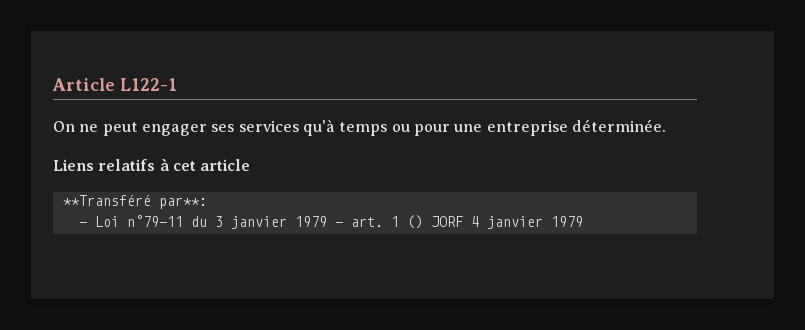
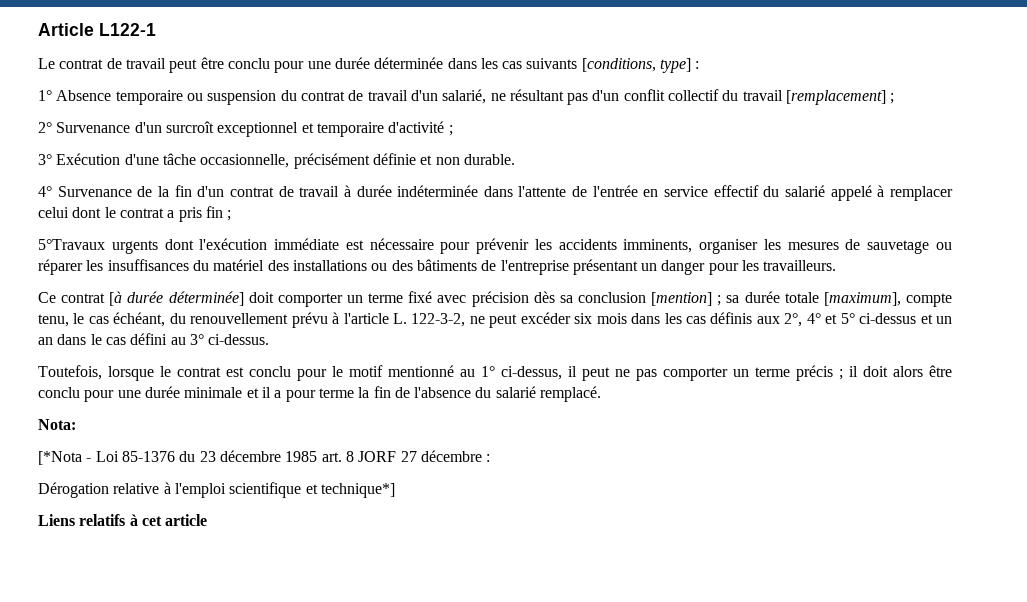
- On ne peut engager ses services qu'à temps ou pour une entreprise déterminée.
+ Le contrat de travail peut être conclu pour une durée déterminée dans les cas suivants [conditions, type] :
+ 1° Absence temporaire ou suspension du contrat de travail d'un salarié, ne résultant pas d'un conflit collectif du travail [remplacement] ;
+ 2° Survenance d'un surcroît exceptionnel et temporaire d'activité ;
+ 3° Exécution d'une tâche occasionnelle, précisément définie et non durable.
+ 4° Survenance de la fin d'un contrat de travail à durée indéterminée dans l'attente de l'entrée en service effectif du salarié appelé à remplacer celui dont le contrat a pris fin ;
+ 5°Travaux urgents dont l'exécution immédiate est nécessaire pour prévenir les accidents imminents, organiser les mesures de sauvetage ou réparer les insuffisances du matériel des installations ou des bâtiments de l'entreprise présentant un danger pour les travailleurs.
+ Ce contrat [à durée déterminée] doit comporter un terme fixé avec précision dès sa conclusion [mention] ; sa durée totale [maximum], compte tenu, le cas échéant, du renouvellement prévu à l'article L. 122-3-2, ne peut excéder six mois dans les cas définis aux 2°, 4° et 5° ci-dessus et un an dans le cas défini au 3° ci-dessus.
+ Toutefois, lorsque le contrat est conclu pour le motif mentionné au 1° ci-dessus, il peut ne pas comporter un terme précis ; il doit alors être conclu pour une durée minimale et il a pour terme la fin de l'absence du salarié remplacé.
+ Nota:
+ [*Nota - Loi 85-1376 du 23 décembre 1985 art. 8 JORF 27 décembre :
+ Dérogation relative à l'emploi scientifique et technique*]
- **Transféré par**:
- - Loi n°79-11 du 3 janvier 1979 - art. 1 () JORF 4 janvier 1979

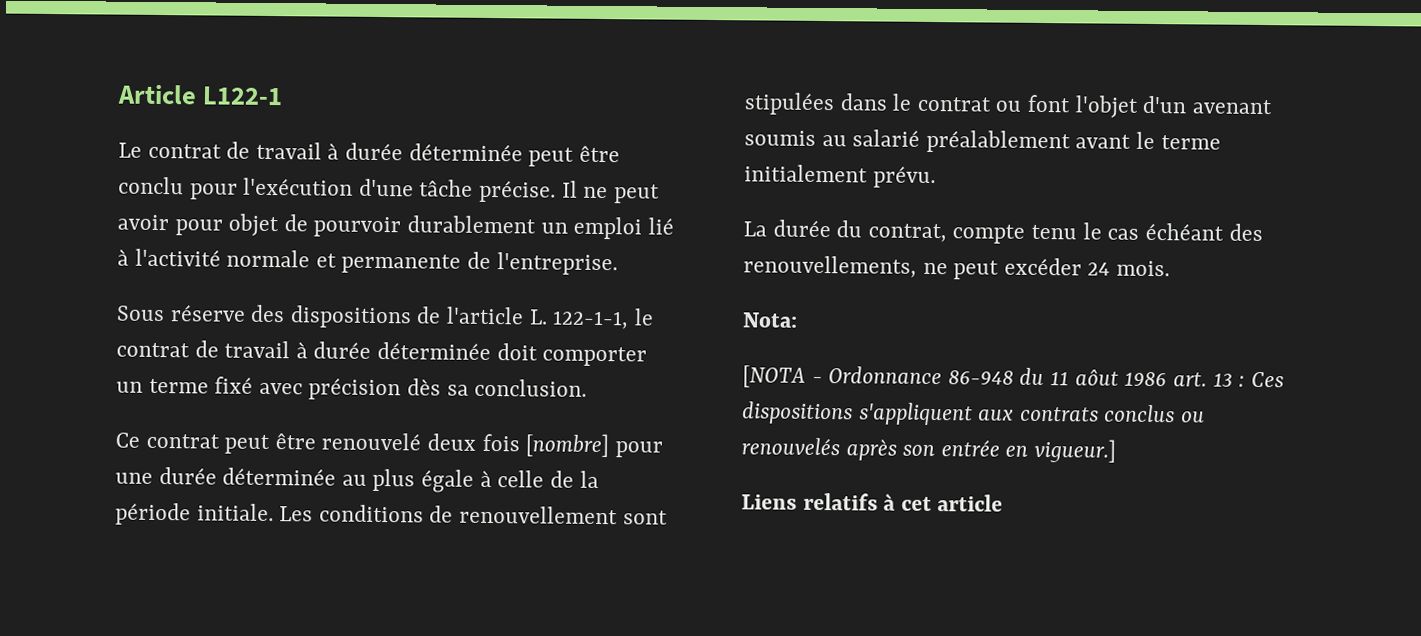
- Le contrat de travail peut être conclu pour une durée déterminée dans les cas suivants [conditions, type] :
- 1° Absence temporaire ou suspension du contrat de travail d'un salarié, ne résultant pas d'un conflit collectif du travail [remplacement] ;
- 2° Survenance d'un surcroît exceptionnel et temporaire d'activité ;
- 3° Exécution d'une tâche occasionnelle, précisément définie et non durable.
- 4° Survenance de la fin d'un contrat de travail à durée indéterminée dans l'attente de l'entrée en service effectif du salarié appelé à remplacer celui dont le contrat a pris fin ;
- 5°Travaux urgents dont l'exécution immédiate est nécessaire pour prévenir les accidents imminents, organiser les mesures de sauvetage ou réparer les insuffisances du matériel des installations ou des bâtiments de l'entreprise présentant un danger pour les travailleurs.
- Ce contrat [à durée déterminée] doit comporter un terme fixé avec précision dès sa conclusion [mention] ; sa durée totale [maximum], compte tenu, le cas échéant, du renouvellement prévu à l'article L. 122-3-2, ne peut excéder six mois dans les cas définis aux 2°, 4° et 5° ci-dessus et un an dans le cas défini au 3° ci-dessus.
- Toutefois, lorsque le contrat est conclu pour le motif mentionné au 1° ci-dessus, il peut ne pas comporter un terme précis ; il doit alors être conclu pour une durée minimale et il a pour terme la fin de l'absence du salarié remplacé.
+ Le contrat de travail à durée déterminée peut être conclu pour l'exécution d'une tâche précise. Il ne peut avoir pour objet de pourvoir durablement un emploi lié à l'activité normale et permanente de l'entreprise.
+ Sous réserve des dispositions de l'article L. 122-1-1, le contrat de travail à durée déterminée doit comporter un terme fixé avec précision dès sa conclusion.
+ Ce contrat peut être renouvelé deux fois [nombre] pour une durée déterminée au plus égale à celle de la période initiale. Les conditions de renouvellement sont stipulées dans le contrat ou font l'objet d'un avenant soumis au salarié préalablement avant le terme initialement prévu.
+ La durée du contrat, compte tenu le cas échéant des renouvellements, ne peut excéder 24 mois.
  Nota:
- [*Nota - Loi 85-1376 du 23 décembre 1985 art. 8 JORF 27 décembre :
- Dérogation relative à l'emploi scientifique et technique*]
+ [NOTA - Ordonnance 86-948 du 11 aôut 1986 art. 13 : Ces dispositions s'appliquent aux contrats conclus ou renouvelés après son entrée en vigueur.]

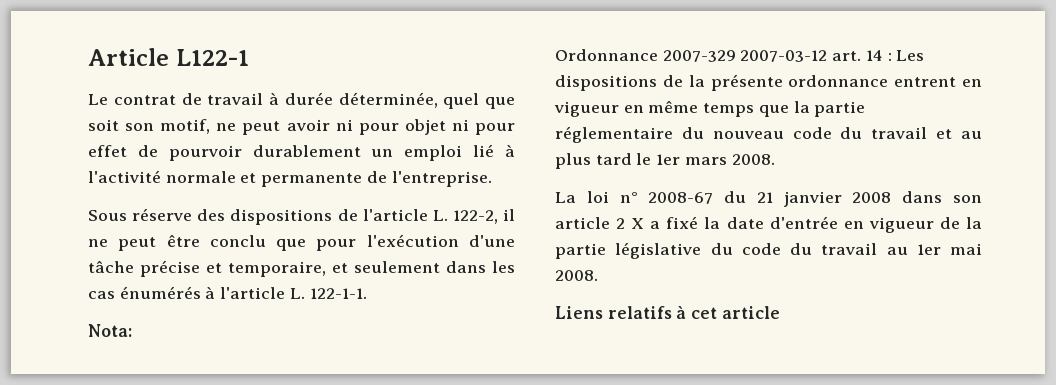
- Le contrat de travail à durée déterminée peut être conclu pour l'exécution d'une tâche précise. Il ne peut avoir pour objet de pourvoir durablement un emploi lié à l'activité normale et permanente de l'entreprise.
+ Le contrat de travail à durée déterminée, quel que soit son motif, ne peut avoir ni pour objet ni pour effet de pourvoir durablement un emploi lié à l'activité normale et permanente de l'entreprise.
- Sous réserve des dispositions de l'article L. 122-1-1, le contrat de travail à durée déterminée doit comporter un terme fixé avec précision dès sa conclusion.
- Ce contrat peut être renouvelé deux fois [nombre] pour une durée déterminée au plus égale à celle de la période initiale. Les conditions de renouvellement sont stipulées dans le contrat ou font l'objet d'un avenant soumis au salarié préalablement avant le terme initialement prévu.
- La durée du contrat, compte tenu le cas échéant des renouvellements, ne peut excéder 24 mois.
+ Sous réserve des dispositions de l'article L. 122-2, il ne peut être conclu que pour l'exécution d'une tâche précise et temporaire, et seulement dans les cas énumérés à l'article L. 122-1-1.
  Nota:
- [NOTA - Ordonnance 86-948 du 11 aôut 1986 art. 13 : Ces dispositions s'appliquent aux contrats conclus ou renouvelés après son entrée en vigueur.]
+ Ordonnance 2007-329 2007-03-12 art. 14 : Les dispositions de la présente ordonnance entrent en vigueur en même temps que la partie réglementaire du nouveau code du travail et au plus tard le 1er mars 2008.
+ La loi n° 2008-67 du 21 janvier 2008 dans son article 2 X a fixé la date d'entrée en vigueur de la partie législative du code du travail au 1er mai 2008.

